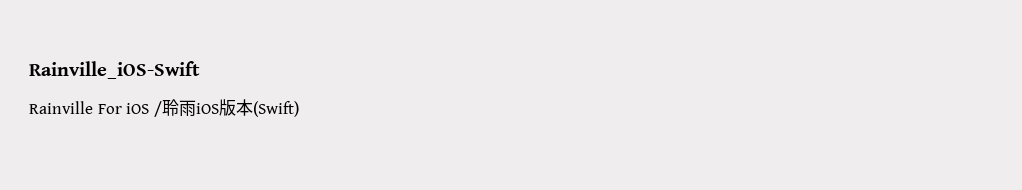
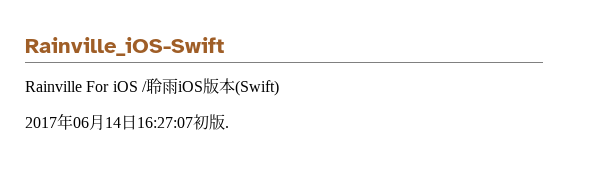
+ 2017年06月14日16:27:07初版.

